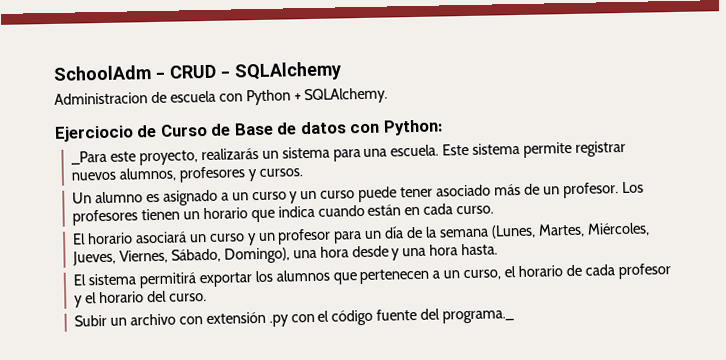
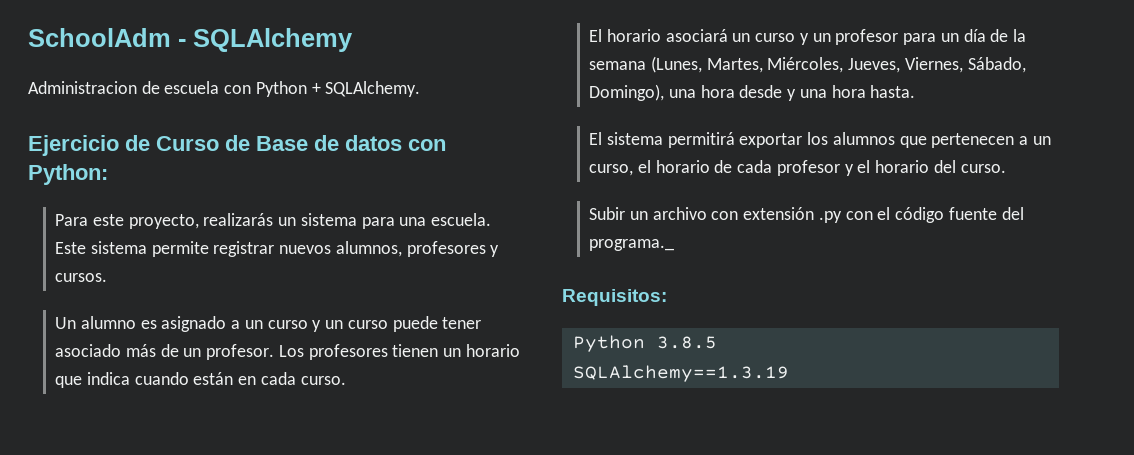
- SchoolAdm - CRUD - SQLAlchemy
+ SchoolAdm - SQLAlchemy
- Ejerciocio de Curso de Base de datos con Python:
+ Ejercicio de Curso de Base de datos con Python:
- _Para este proyecto, realizarás un sistema para una escuela.
+ Para este proyecto, realizarás un sistema para una escuela.
+ Requisitos:
+ Python 3.8.5
+ SQLAlchemy==1.3.19

